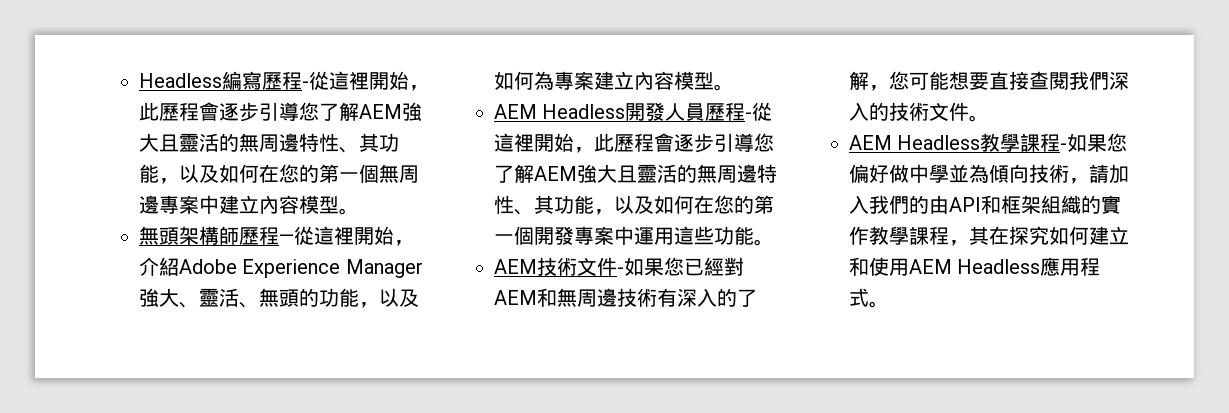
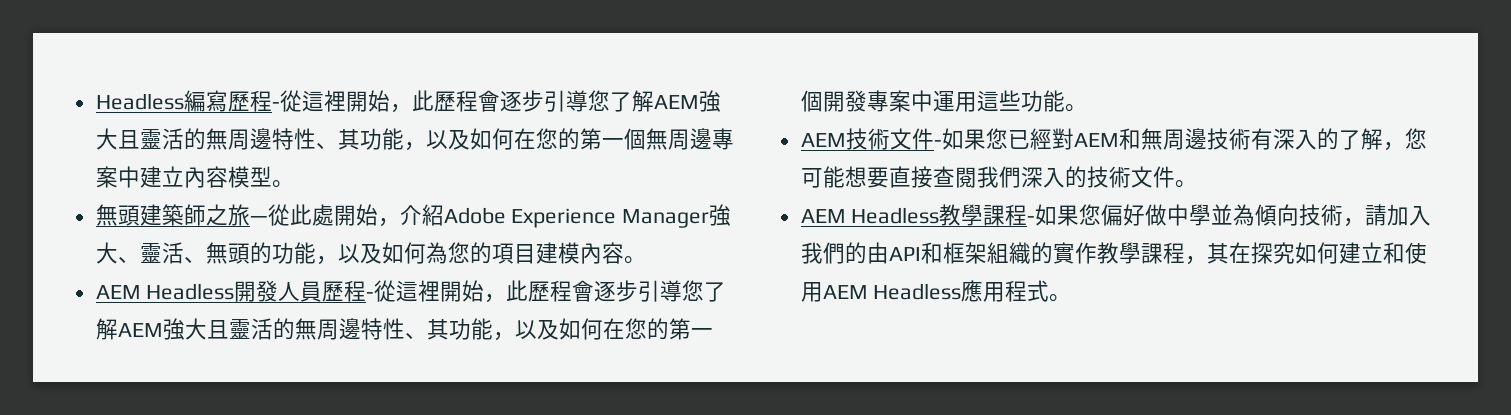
- 無頭架構師歷程—從這裡開始，介紹Adobe Experience Manager強大、靈活、無頭的功能，以及如何為專案建立內容模型。
+ 無頭建築師之旅—從此處開始，介紹Adobe Experience Manager強大、靈活、無頭的功能，以及如何為您的項目建模內容。

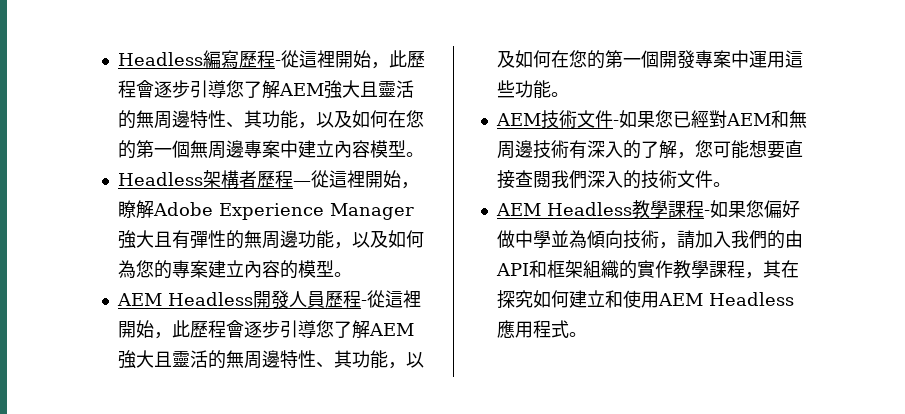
- 無頭建築師之旅—從此處開始，介紹Adobe Experience Manager強大、靈活、無頭的功能，以及如何為您的項目建模內容。
+ Headless架構者歷程—從這裡開始，瞭解Adobe Experience Manager強大且有彈性的無周邊功能，以及如何為您的專案建立內容的模型。

